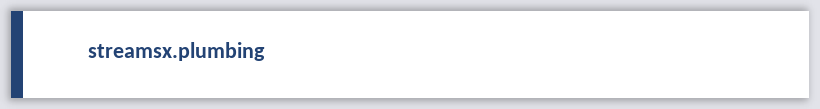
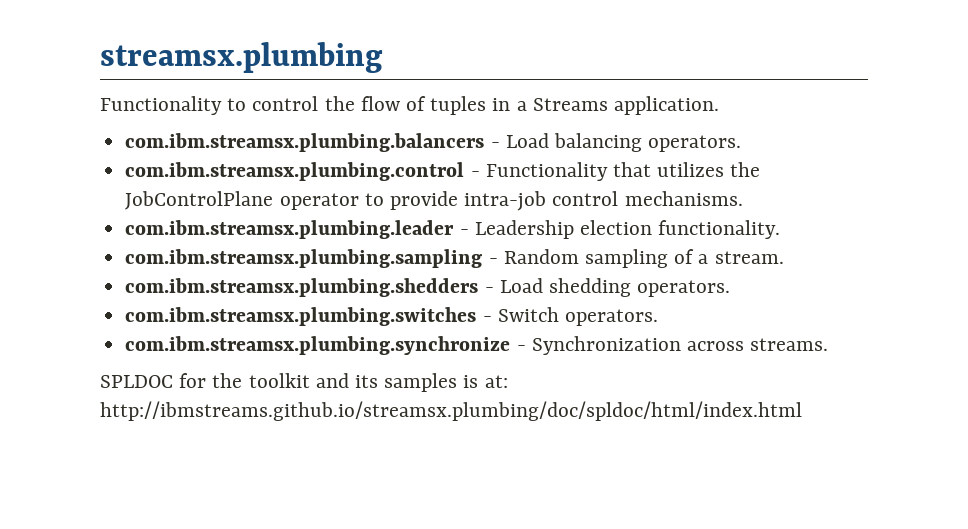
+ Functionality to control the flow of tuples in a Streams application.
+ com.ibm.streamsx.plumbing.balancers - Load balancing operators.
+ com.ibm.streamsx.plumbing.control - Functionality that utilizes the JobControlPlane operator to provide intra-job control mechanisms.
+ com.ibm.streamsx.plumbing.leader - Leadership election functionality.
+ com.ibm.streamsx.plumbing.sampling - Random sampling of a stream.
+ com.ibm.streamsx.plumbing.shedders - Load shedding operators.
+ com.ibm.streamsx.plumbing.switches - Switch operators.
+ com.ibm.streamsx.plumbing.synchronize - Synchronization across streams.
+ SPLDOC for the toolkit and its samples is at: http://ibmstreams.github.io/streamsx.plumbing/doc/spldoc/html/index.html

